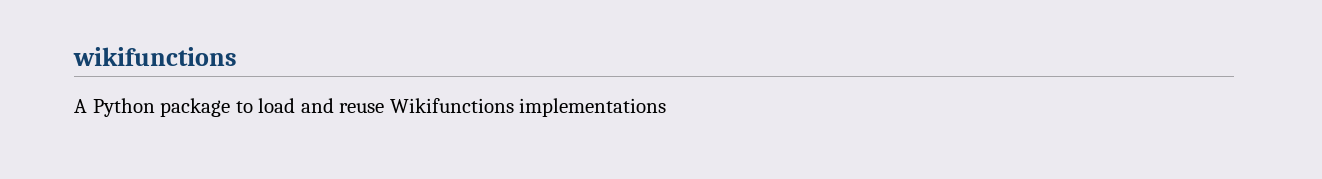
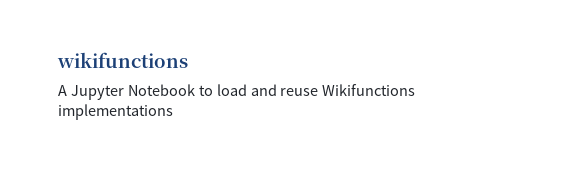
- A Python package to load and reuse Wikifunctions implementations
+ A Jupyter Notebook to load and reuse Wikifunctions implementations

